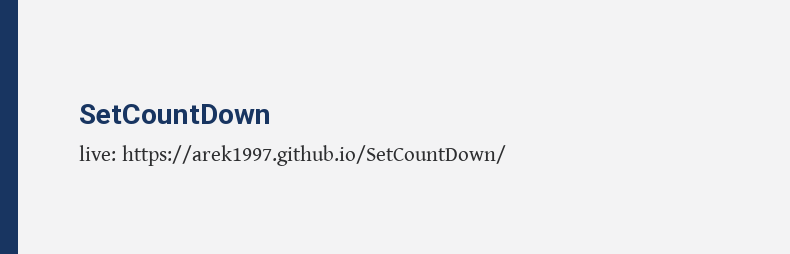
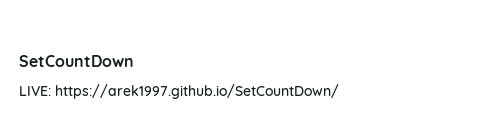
- live: https://arek1997.github.io/SetCountDown/
+ LIVE: https://arek1997.github.io/SetCountDown/

